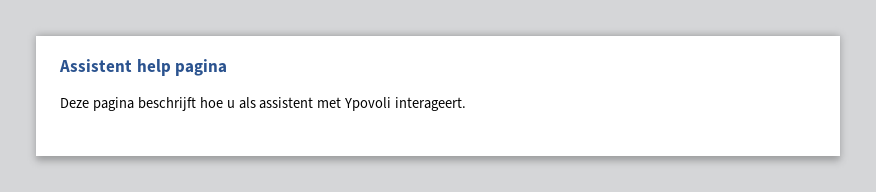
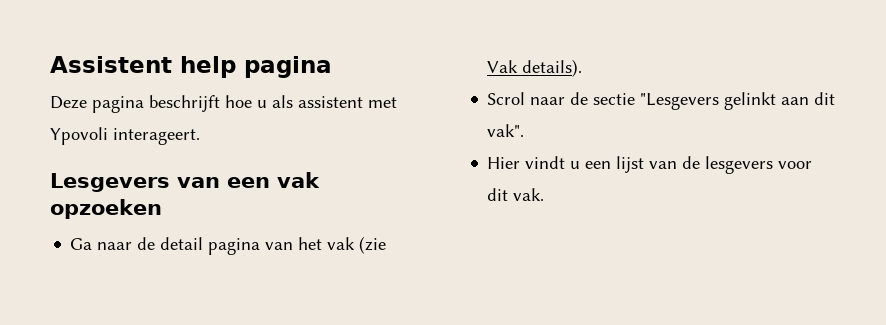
+ Lesgevers van een vak opzoeken
+ Ga naar de detail pagina van het vak (zie Vak details).
+ Scrol naar de sectie "Lesgevers gelinkt aan dit vak".
+ Hier vindt u een lijst van de lesgevers voor dit vak.

